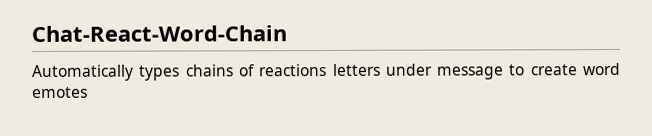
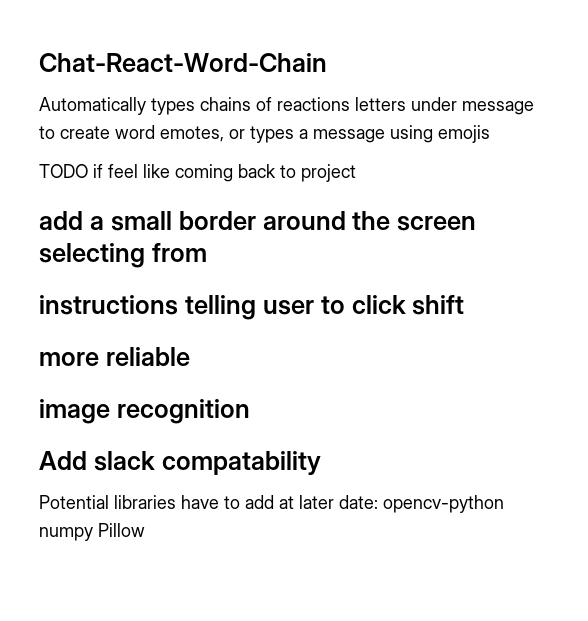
- Automatically types chains of reactions letters under message to create word emotes
+ Automatically types chains of reactions letters under message to create word emotes, or types a message using emojis
+ TODO if feel like coming back to project
+ add a small border around the screen selecting from
+ instructions telling user to click shift
+ more reliable
+ image recognition
+ Add slack compatability
+ Potential libraries have to add at later date: opencv-python numpy Pillow

